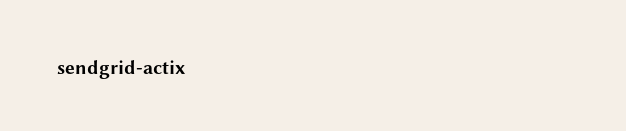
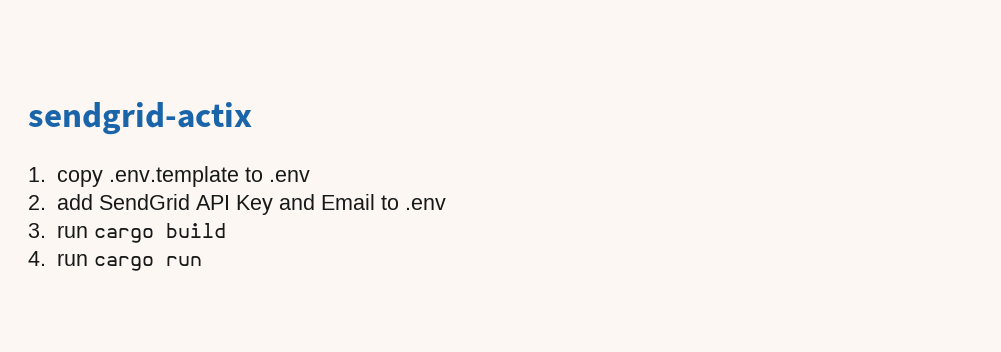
+ 1. copy .env.template to .env
+ 2. add SendGrid API Key and Email to .env
+ 3. run cargo build
+ 4. run cargo run

